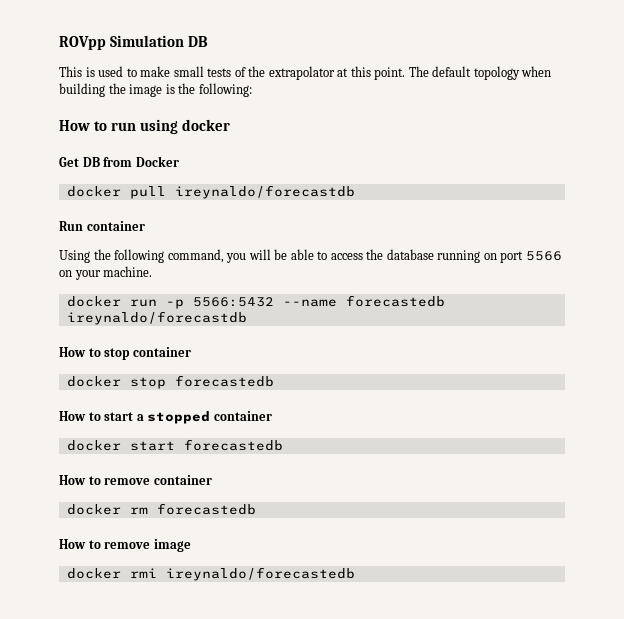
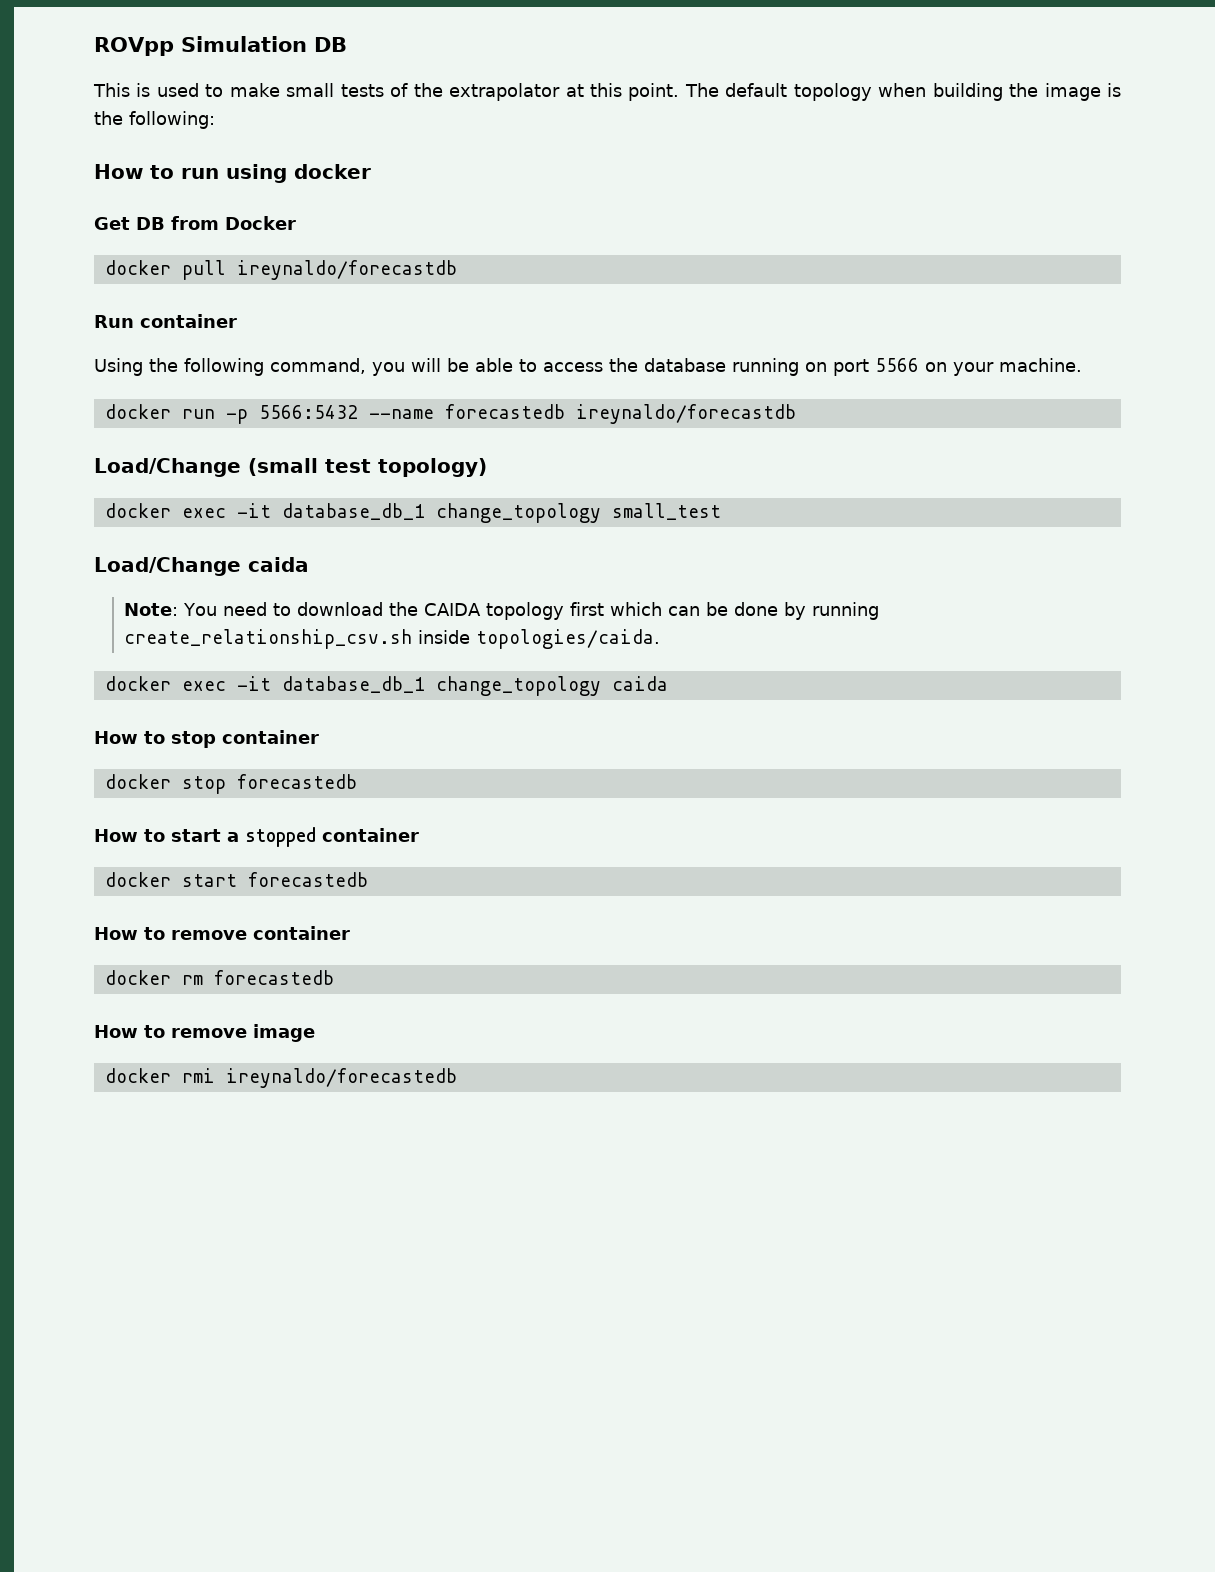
+ Load/Change (small test topology)
+ docker exec -it database_db_1 change_topology small_test
+ Load/Change caida
+ Note: You need to download the CAIDA topology first which can be done by running create_relationship_csv.sh inside topologies/caida.
+ docker exec -it database_db_1 change_topology caida

